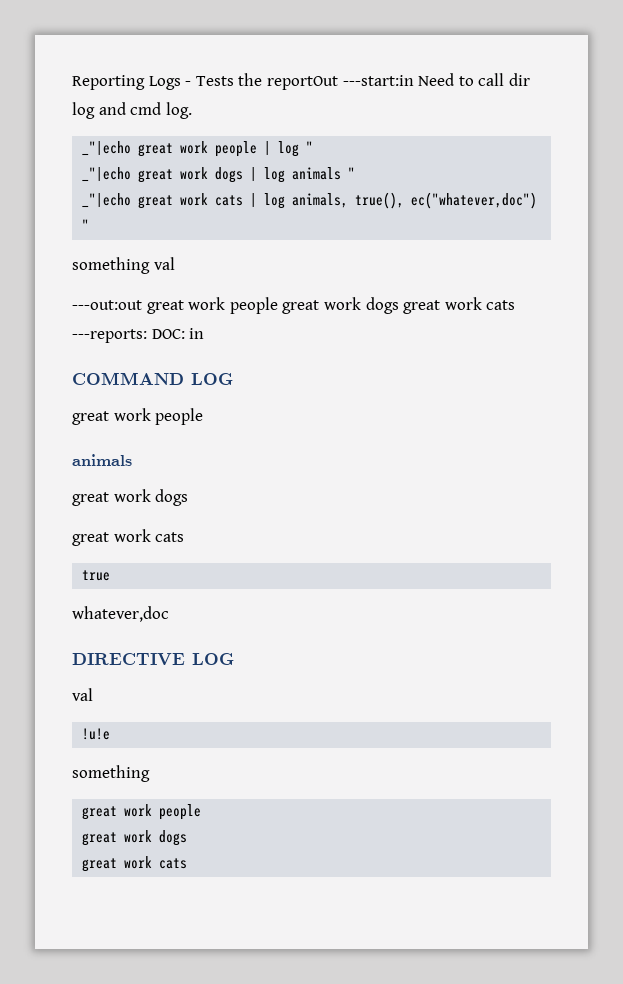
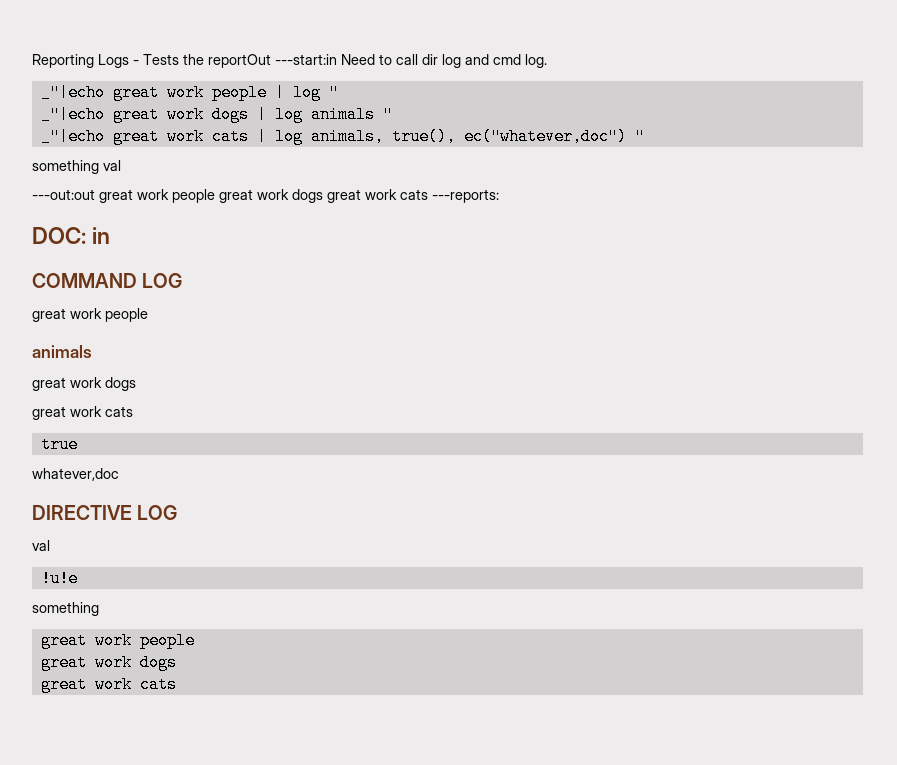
- ---out:out great work people great work dogs great work cats ---reports: DOC: in
+ ---out:out great work people great work dogs great work cats ---reports:
+ DOC: in

